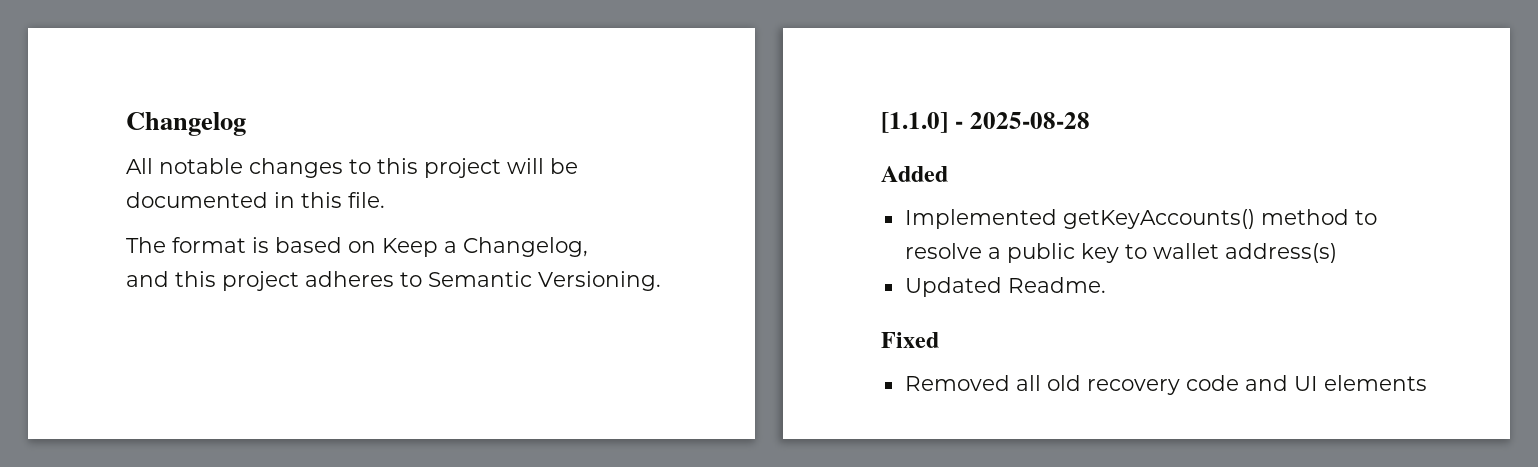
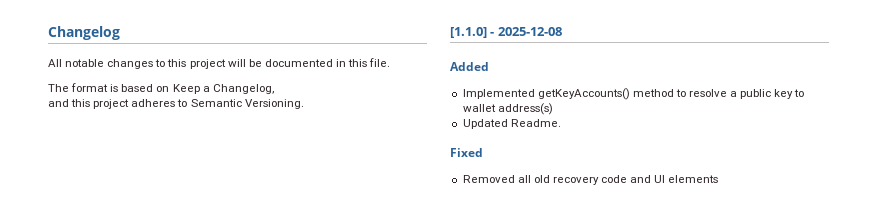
- [1.1.0] - 2025-08-28
+ [1.1.0] - 2025-12-08

